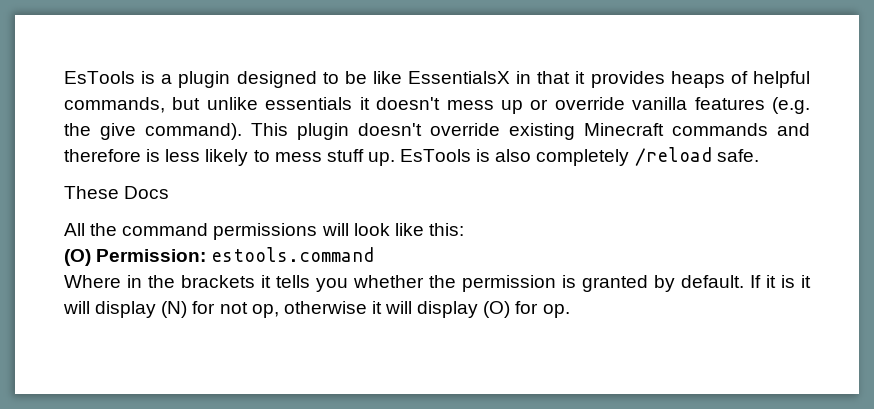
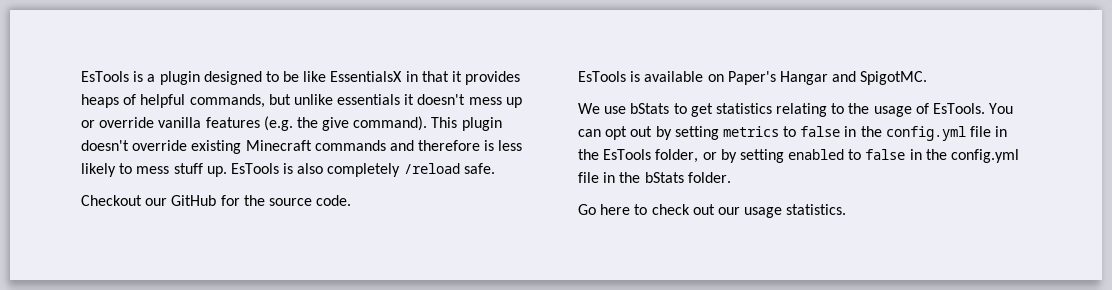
- These Docs
- All the command permissions will look like this:
- (O) Permission: estools.command
- Where in the brackets it tells you whether the permission is granted by default. If it is it will display (N) for not op, otherwise it will display (O) for op.
+ Checkout our GitHub for the source code.
+ EsTools is available on Paper's Hangar and SpigotMC.
+ We use bStats to get statistics relating to the usage of EsTools. You can opt out by setting metrics to false in the config.yml file in the EsTools folder, or by setting enabled to false in the config.yml file in the bStats folder.
+ Go here to check out our usage statistics.

